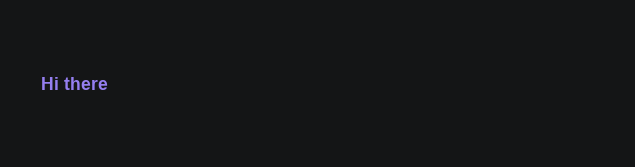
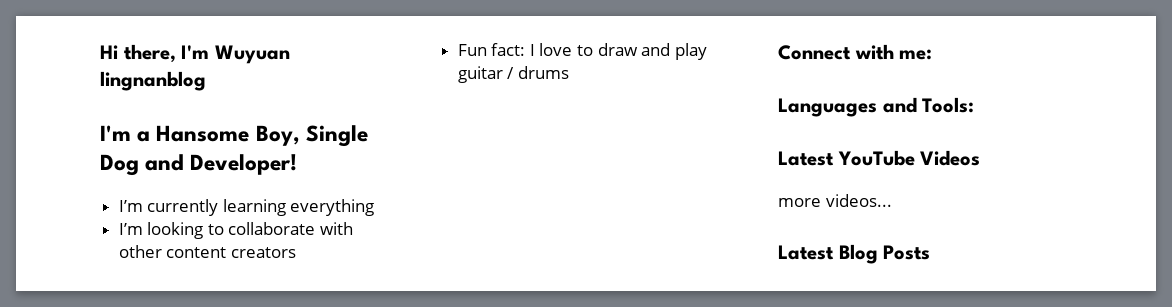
- Hi there
+ Hi there, I'm Wuyuan lingnanblog
+ I'm a Hansome Boy, Single Dog and Developer!
+ I’m currently learning everything
+ I’m looking to collaborate with other content creators
+ Fun fact: I love to draw and play guitar / drums
+ Connect with me:
+ Languages and Tools:
+ Latest YouTube Videos
+ more videos...
+ Latest Blog Posts

